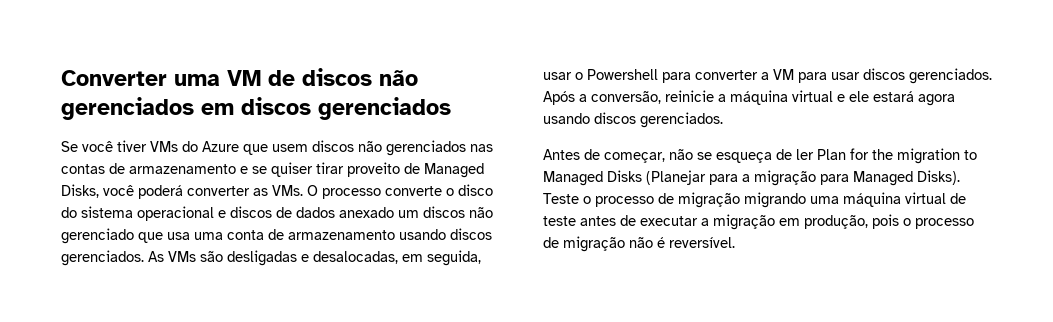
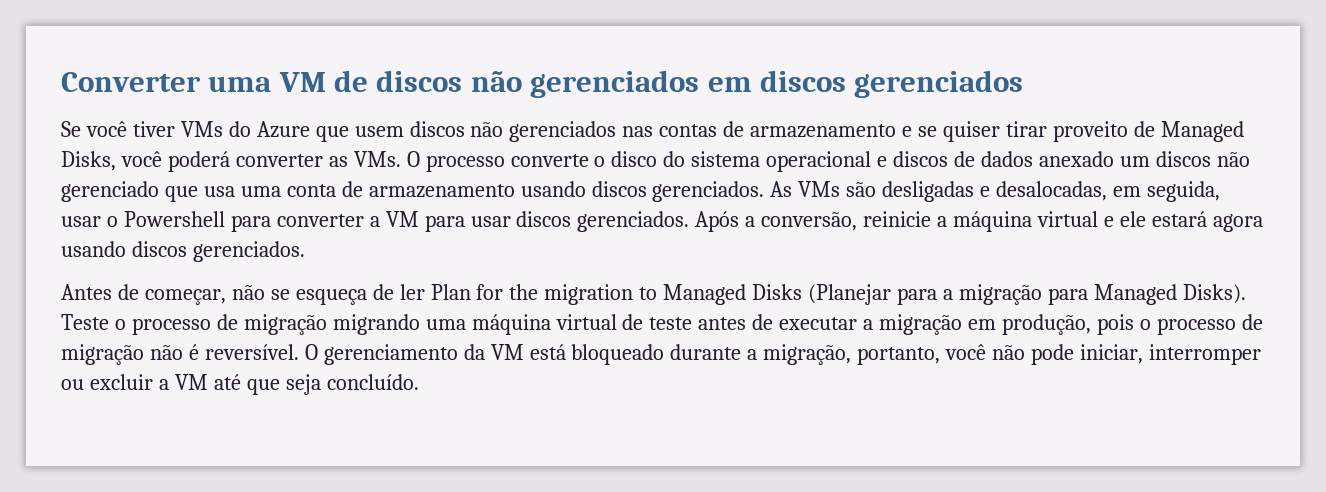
+ O gerenciamento da VM está bloqueado durante a migração, portanto, você não pode iniciar, interromper ou excluir a VM até que seja concluído.

